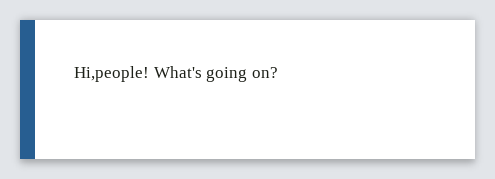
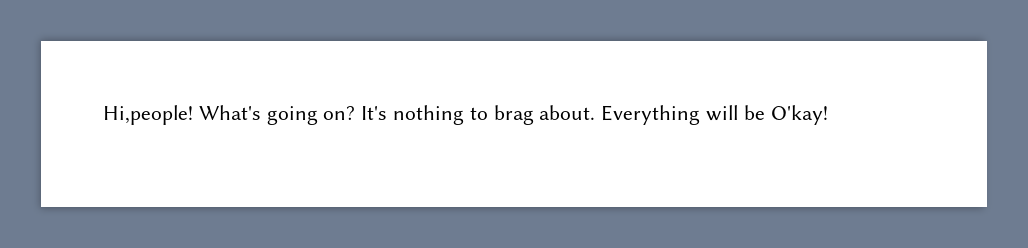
+ It's nothing to brag about. Everything will be O'kay!

